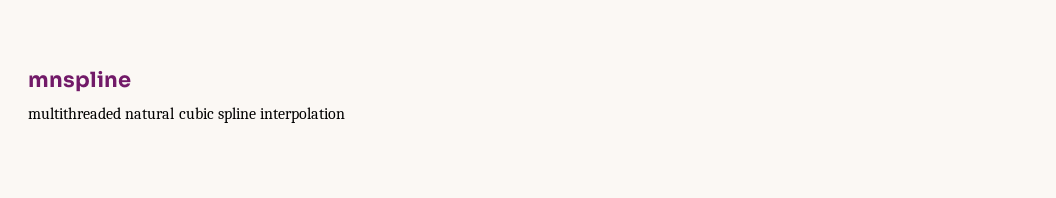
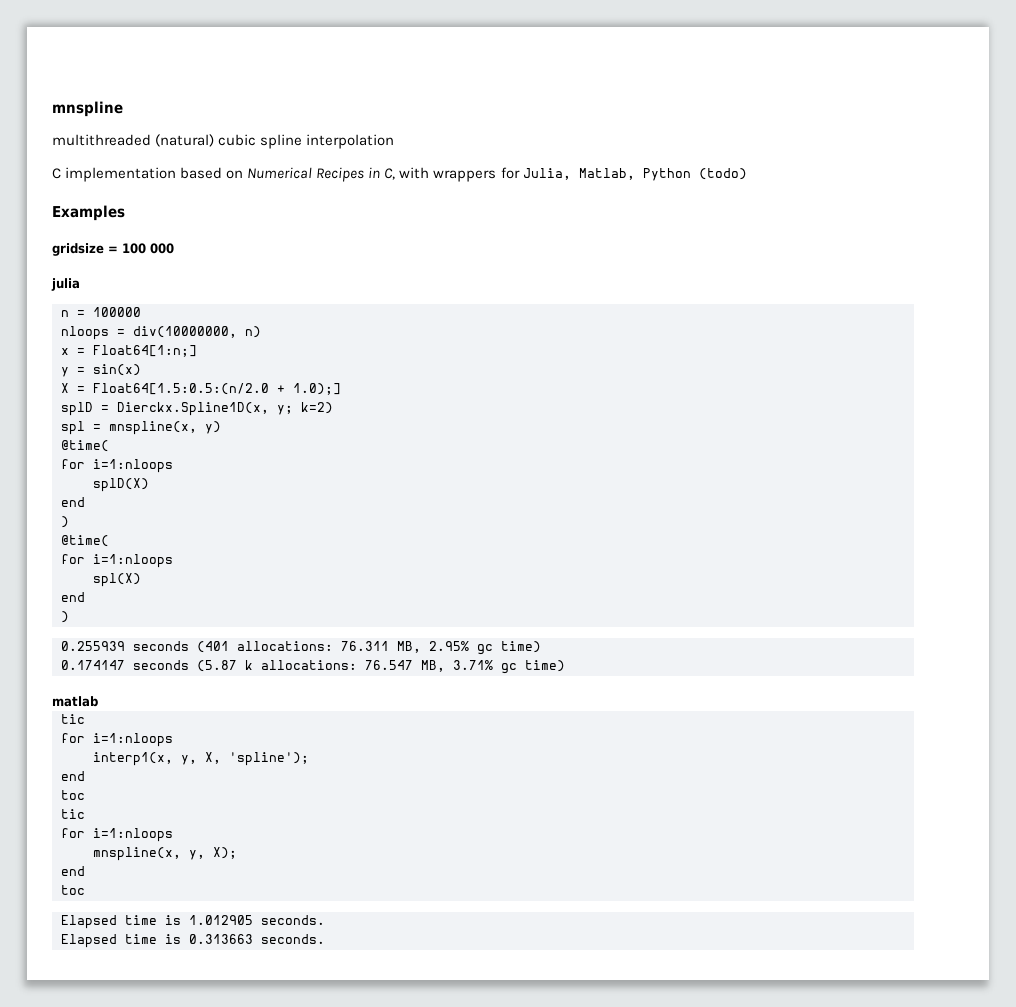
- multithreaded natural cubic spline interpolation
+ multithreaded (natural) cubic spline interpolation
+ C implementation based on Numerical Recipes in C, with wrappers for Julia, Matlab, Python (todo)
+ Examples
+ gridsize = 100 000
+ julia
+ n = 100000
+ nloops = div(10000000, n)
+ x = Float64[1:n;]
+ y = sin(x)
+ X = Float64[1.5:0.5:(n/2.0 + 1.0);]
+ splD = Dierckx.Spline1D(x, y; k=2)
+ spl = mnspline(x, y)
+ @time(
+ for i=1:nloops
+ splD(X)
+ end
+ )
+ @time(
+ for i=1:nloops
+ spl(X)
+ end
+ )
+ 0.255939 seconds (401 allocations: 76.311 MB, 2.95% gc time)
+ 0.174147 seconds (5.87 k allocations: 76.547 MB, 3.71% gc time)
+ matlab
+ tic
+ for i=1:nloops
+ interp1(x, y, X, 'spline');
+ end
+ toc
+ tic
+ for i=1:nloops
+ mnspline(x, y, X);
+ end
+ toc
+ Elapsed time is 1.012905 seconds.
+ Elapsed time is 0.313663 seconds.

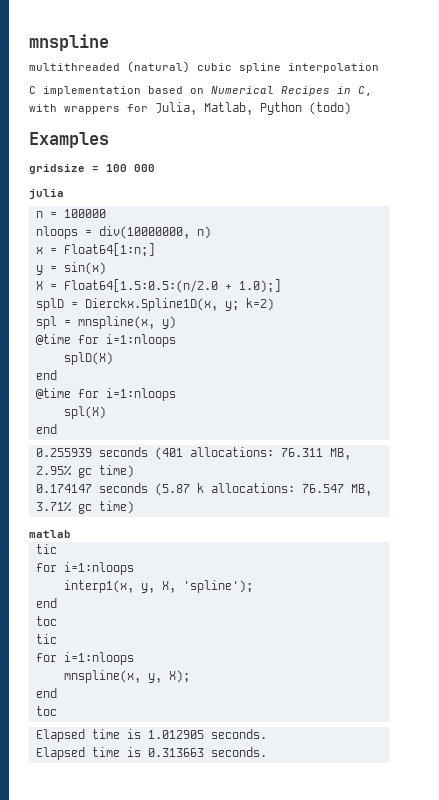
  spl = mnspline(x, y)
- @time(
- for i=1:nloops
+ @time for i=1:nloops
  splD(X)
  end
- )
- @time(
- for i=1:nloops
+ @time for i=1:nloops
  spl(X)
  end
- )

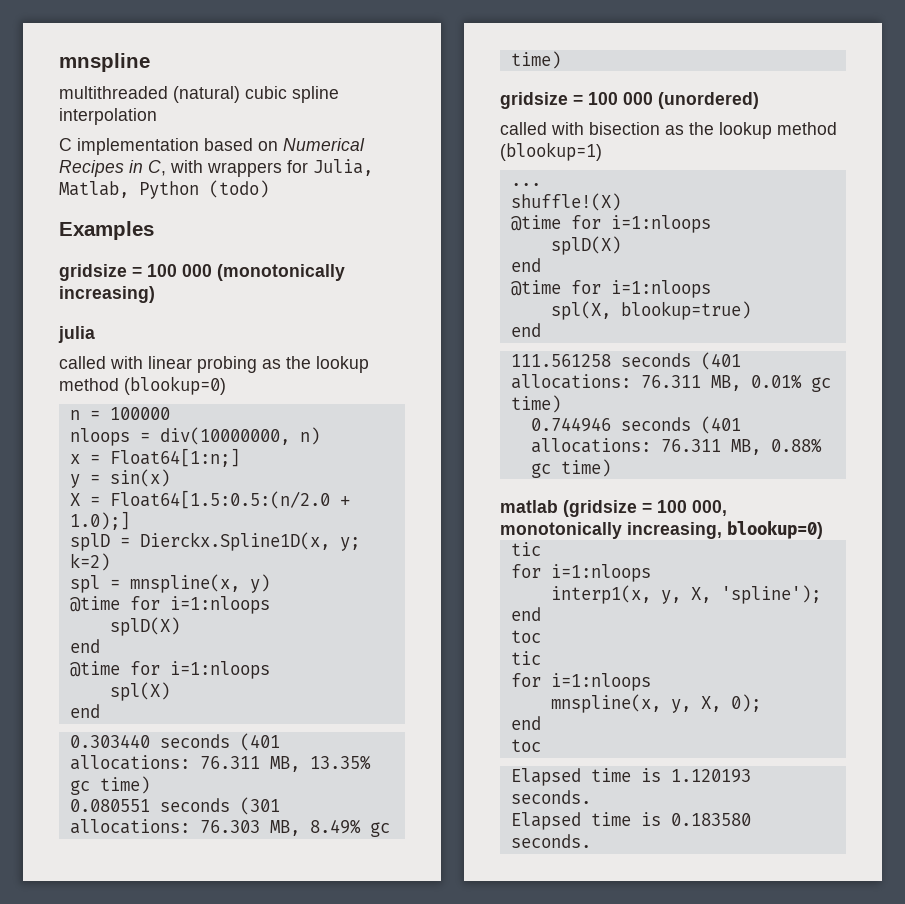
- gridsize = 100 000
+ gridsize = 100 000 (monotonically increasing)
+ called with linear probing as the lookup method (blookup=0)
- 0.255939 seconds (401 allocations: 76.311 MB, 2.95% gc time)
- 0.174147 seconds (5.87 k allocations: 76.547 MB, 3.71% gc time)
- matlab
+ 0.303440 seconds (401 allocations: 76.311 MB, 13.35% gc time)
+ 0.080551 seconds (301 allocations: 76.303 MB, 8.49% gc time)
+ gridsize = 100 000 (unordered)
+ called with bisection as the lookup method (blookup=1)
+ ...
+ shuffle!(X)
+ @time for i=1:nloops
+ splD(X)
+ end
+ @time for i=1:nloops
+ spl(X, blookup=true)
+ end
+ 111.561258 seconds (401 allocations: 76.311 MB, 0.01% gc time)
+ 0.744946 seconds (401 allocations: 76.311 MB, 0.88% gc time)
+ matlab (gridsize = 100 000, monotonically increasing, blookup=0)
- mnspline(x, y, X);
+ mnspline(x, y, X, 0);
- Elapsed time is 1.012905 seconds.
+ Elapsed time is 1.120193 seconds.
- Elapsed time is 0.313663 seconds.
+ Elapsed time is 0.183580 seconds.

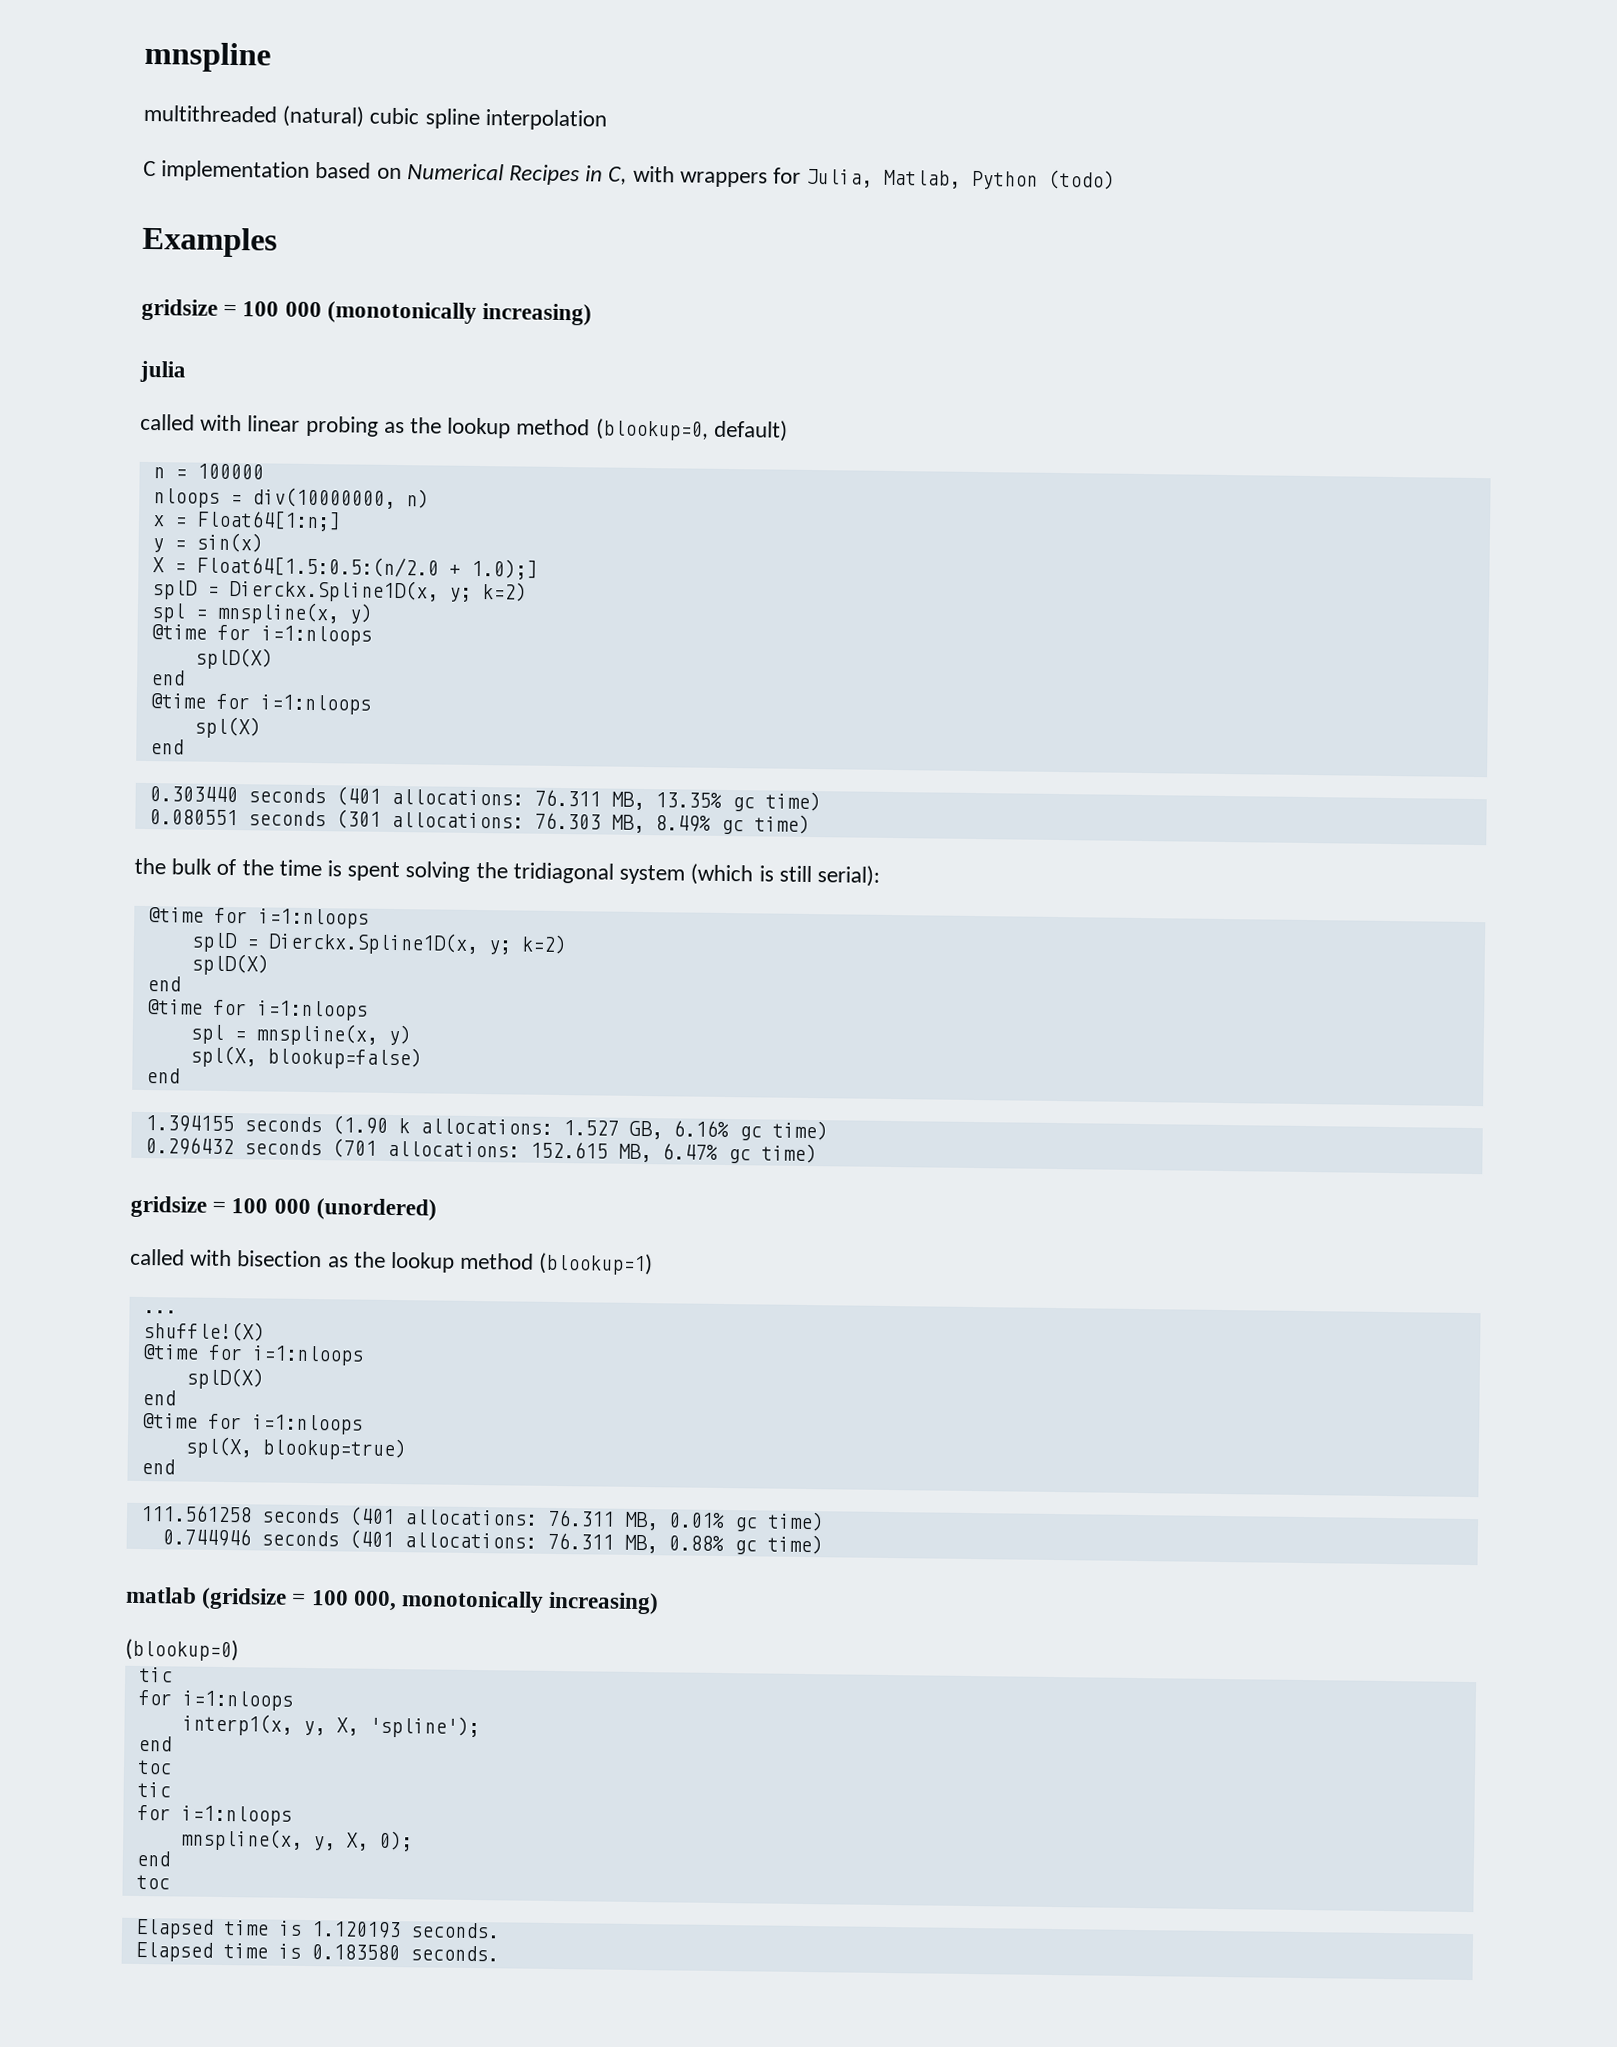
- called with linear probing as the lookup method (blookup=0)
+ called with linear probing as the lookup method (blookup=0, default)
+ the bulk of the time is spent solving the tridiagonal system (which is still serial):
+ @time for i=1:nloops
+ splD = Dierckx.Spline1D(x, y; k=2)
+ splD(X)
+ end
+ @time for i=1:nloops
+ spl = mnspline(x, y)
+ spl(X, blookup=false)
+ end
+ 1.394155 seconds (1.90 k allocations: 1.527 GB, 6.16% gc time)
+ 0.296432 seconds (701 allocations: 152.615 MB, 6.47% gc time)
- matlab (gridsize = 100 000, monotonically increasing, blookup=0)
+ matlab (gridsize = 100 000, monotonically increasing)
+ (blookup=0)

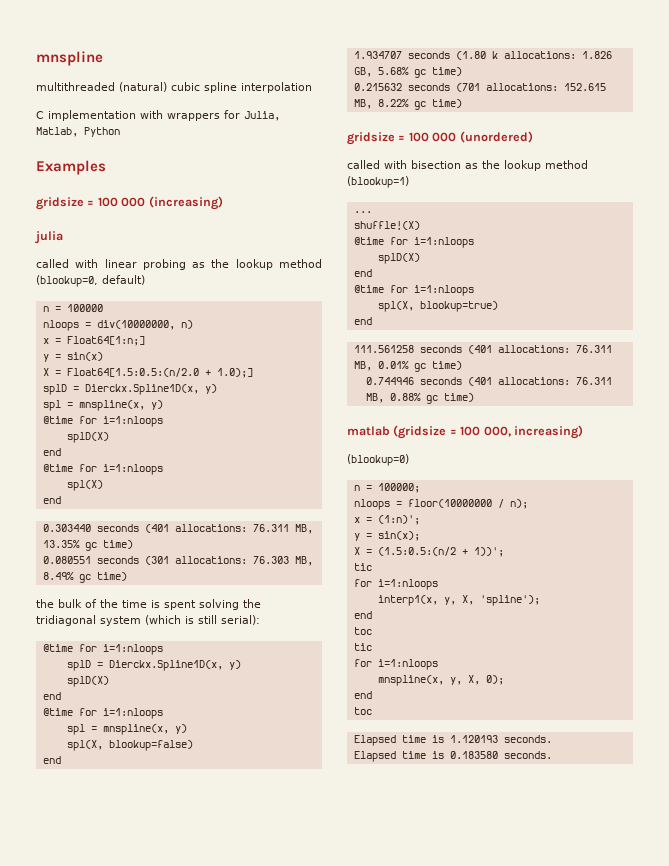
- C implementation based on Numerical Recipes in C, with wrappers for Julia, Matlab, Python (todo)
+ C implementation with wrappers for Julia, Matlab, Python
- gridsize = 100 000 (monotonically increasing)
+ gridsize = 100 000 (increasing)
  X = Float64[1.5:0.5:(n/2.0 + 1.0);]
- splD = Dierckx.Spline1D(x, y; k=2)
+ splD = Dierckx.Spline1D(x, y)
  the bulk of the time is spent solving the tridiagonal system (which is still serial):
  @time for i=1:nloops
- splD = Dierckx.Spline1D(x, y; k=2)
+ splD = Dierckx.Spline1D(x, y)
- 1.394155 seconds (1.90 k allocations: 1.527 GB, 6.16% gc time)
- 0.296432 seconds (701 allocations: 152.615 MB, 6.47% gc time)
+ 1.934707 seconds (1.80 k allocations: 1.826 GB, 5.68% gc time)
+ 0.215632 seconds (701 allocations: 152.615 MB, 8.22% gc time)
- matlab (gridsize = 100 000, monotonically increasing)
+ matlab (gridsize = 100 000, increasing)
+ n = 100000;
+ nloops = floor(10000000 / n);
+ x = (1:n)';
+ y = sin(x);
+ X = (1.5:0.5:(n/2 + 1))';

